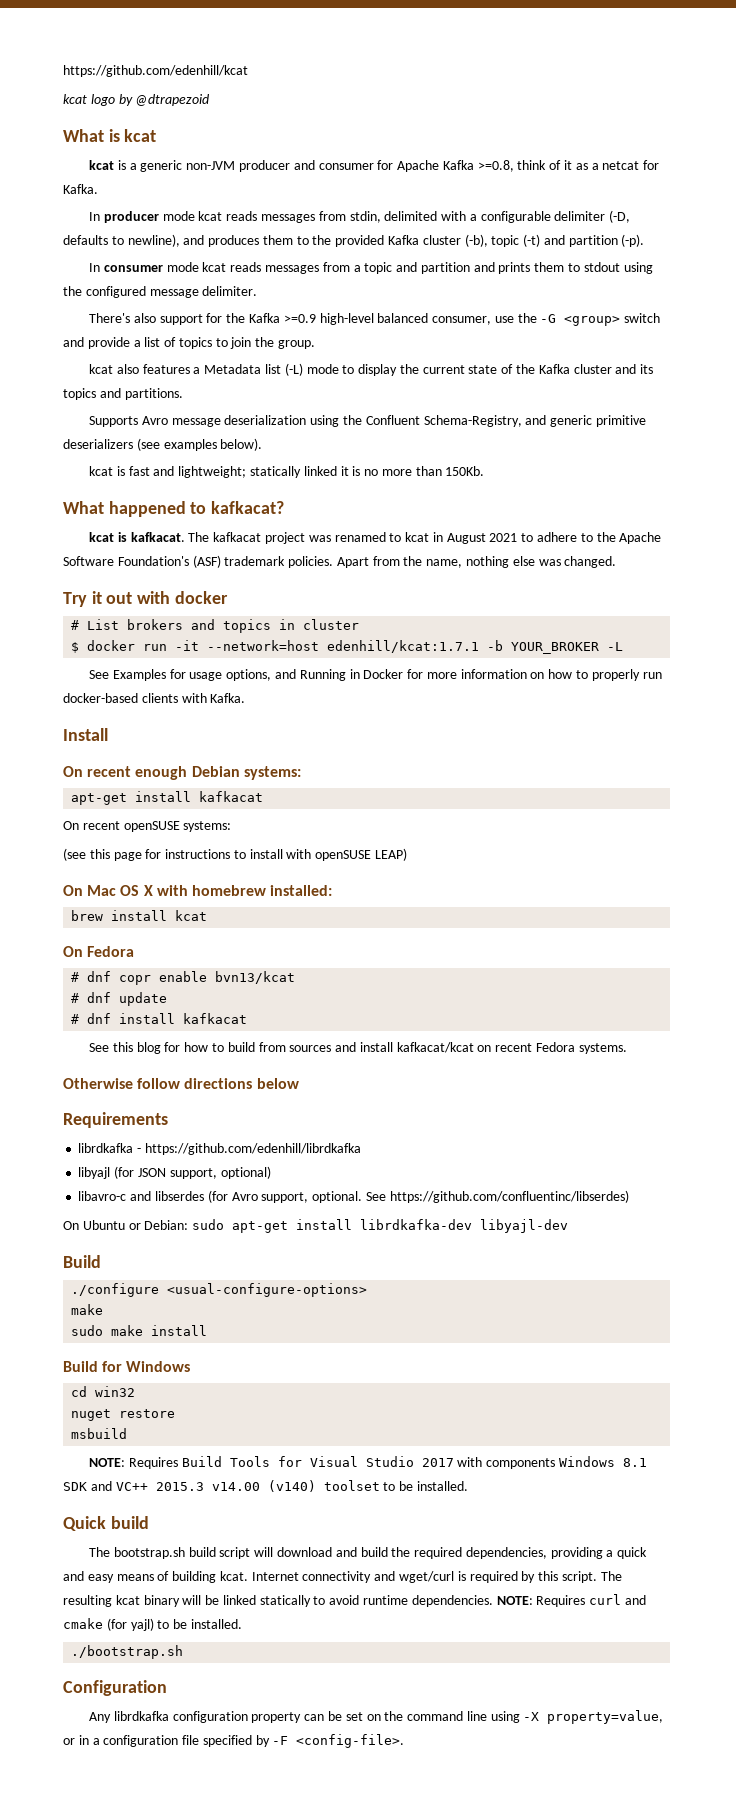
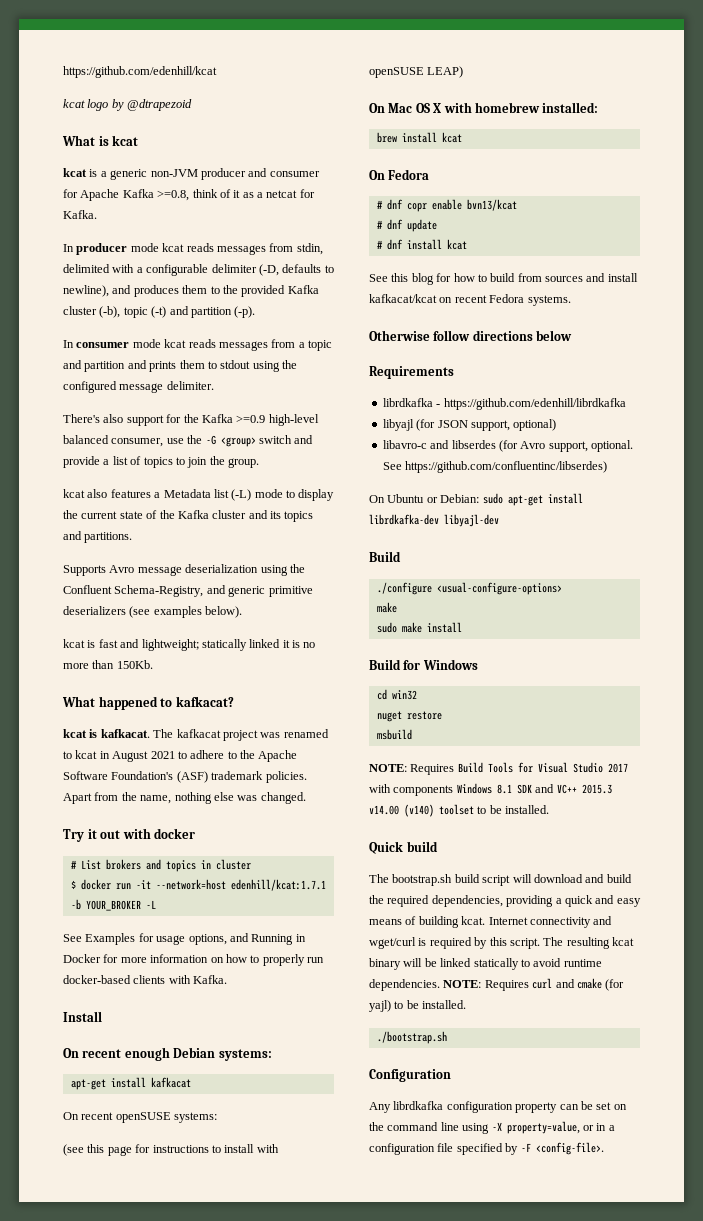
- # dnf install kafkacat
+ # dnf install kcat

